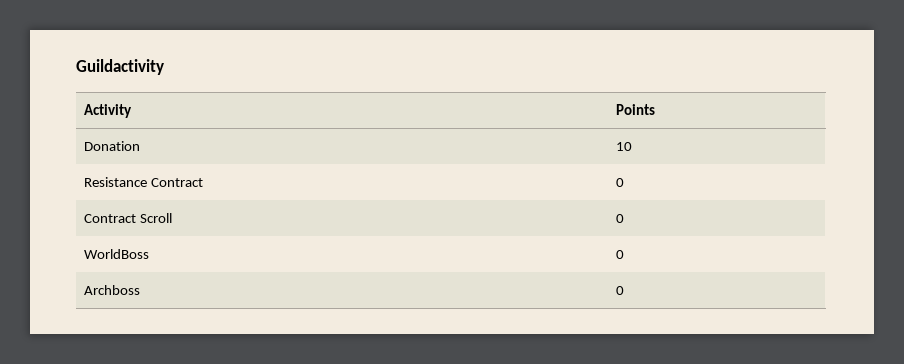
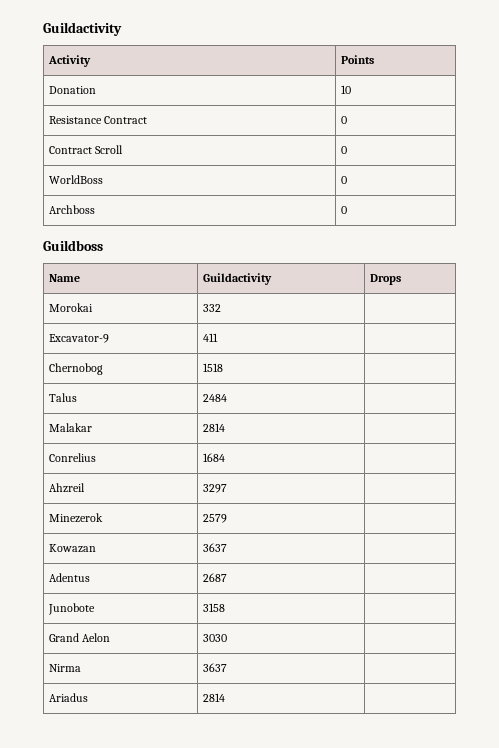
+ Guildboss
+ Name | Guildactivity | Drops
+ Morokai | 332 |
+ Excavator-9 | 411 |
+ Chernobog | 1518 |
+ Talus | 2484 |
+ Malakar | 2814 |
+ Conrelius | 1684 |
+ Ahzreil | 3297 |
+ Minezerok | 2579 |
+ Kowazan | 3637 |
+ Adentus | 2687 |
+ Junobote | 3158 |
+ Grand Aelon | 3030 |
+ Nirma | 3637 |
+ Ariadus | 2814 |

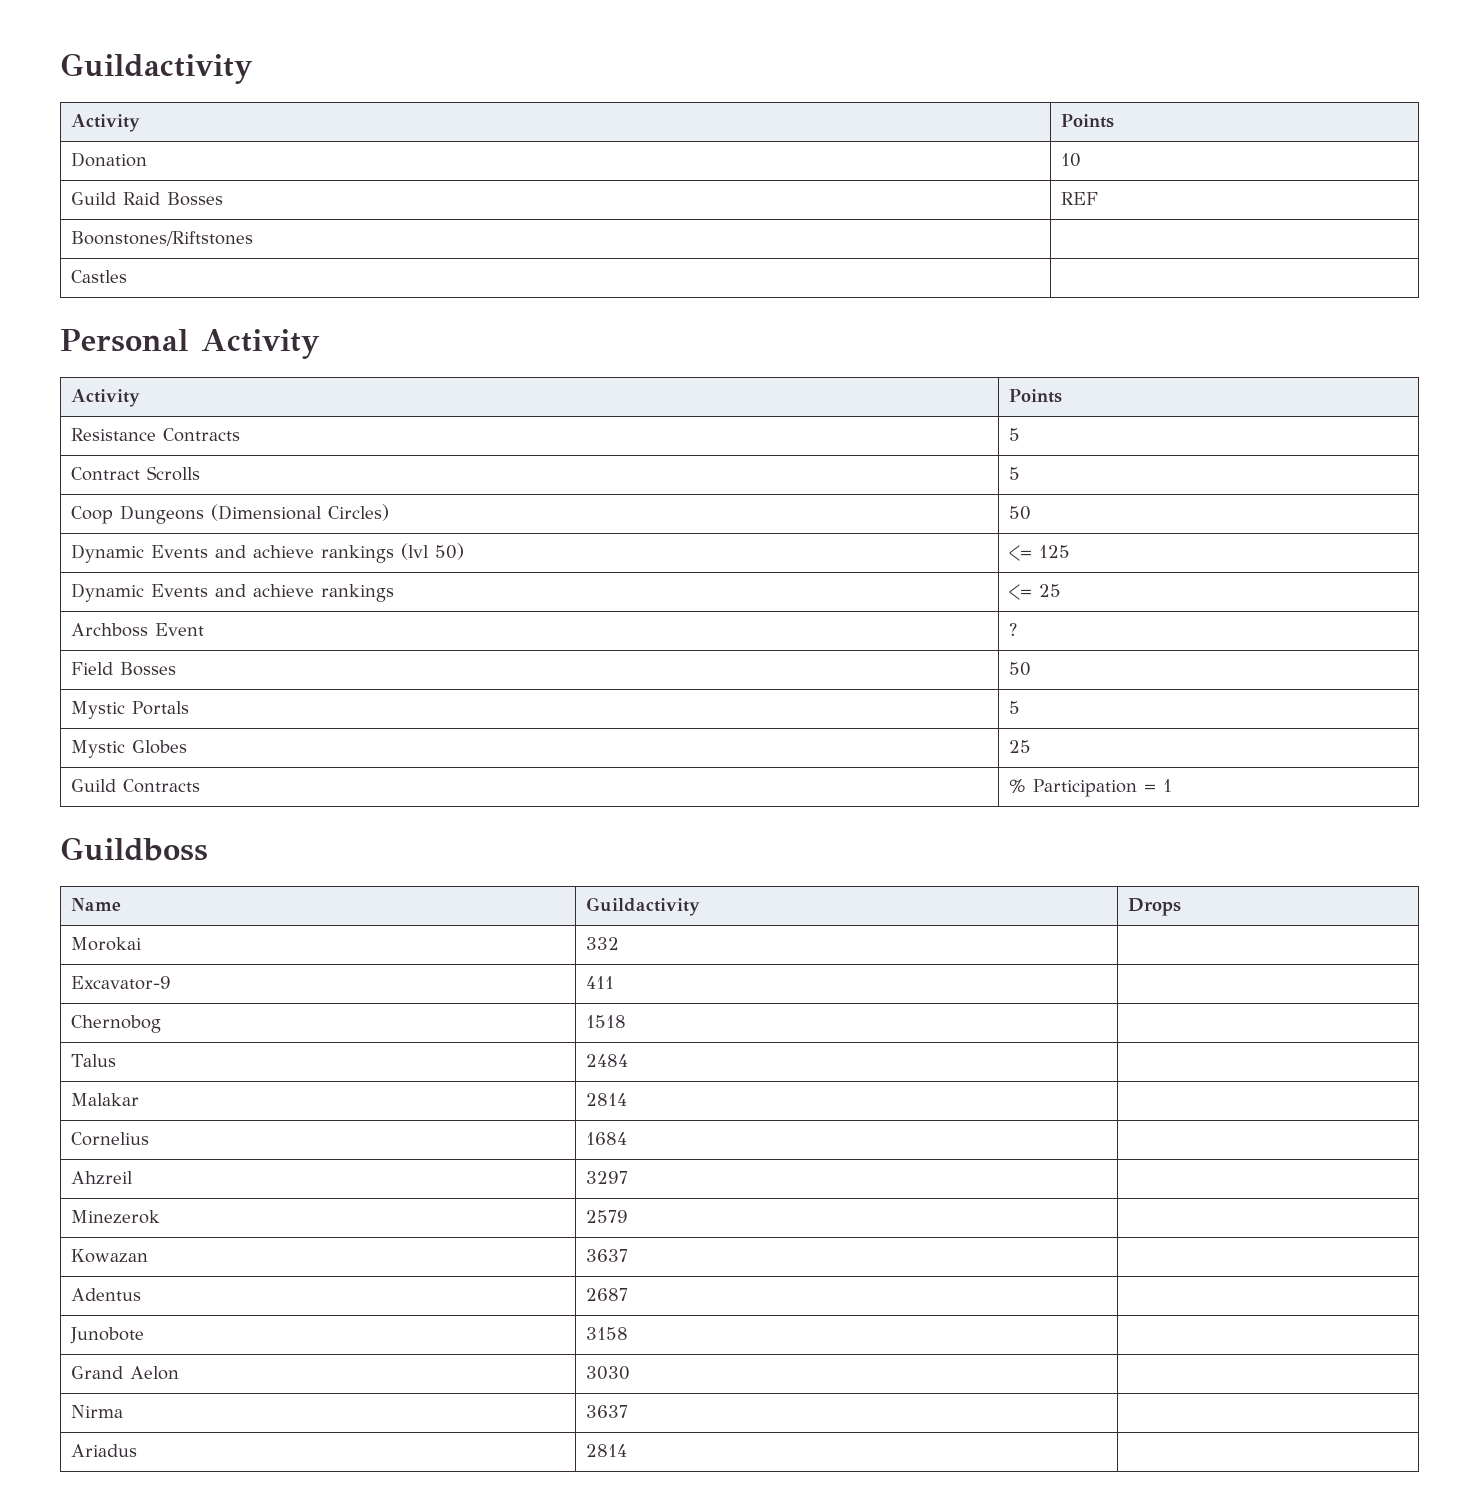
+ Guild Raid Bosses | REF
+ Boonstones/Riftstones |
+ Castles |
+ Personal Activity
+ Activity | Points
- Resistance Contract | 0
- Contract Scroll | 0
- WorldBoss | 0
- Archboss | 0
+ Resistance Contracts | 5
+ Contract Scrolls | 5
+ Coop Dungeons (Dimensional Circles) | 50
+ Dynamic Events and achieve rankings (lvl 50) | <= 125
+ Dynamic Events and achieve rankings | <= 25
+ Archboss Event | ?
+ Field Bosses | 50
+ Mystic Portals | 5
+ Mystic Globes | 25
+ Guild Contracts | % Participation = 1
- Conrelius | 1684 |
+ Cornelius | 1684 |

